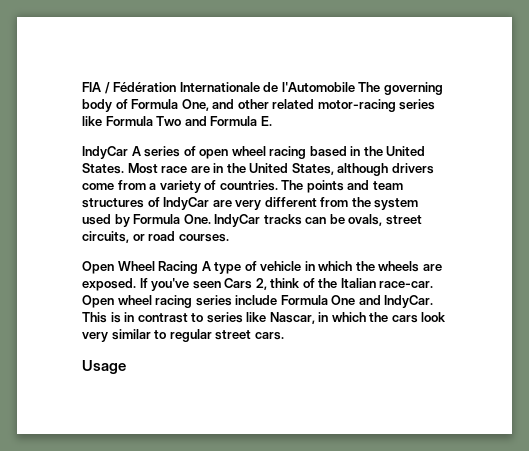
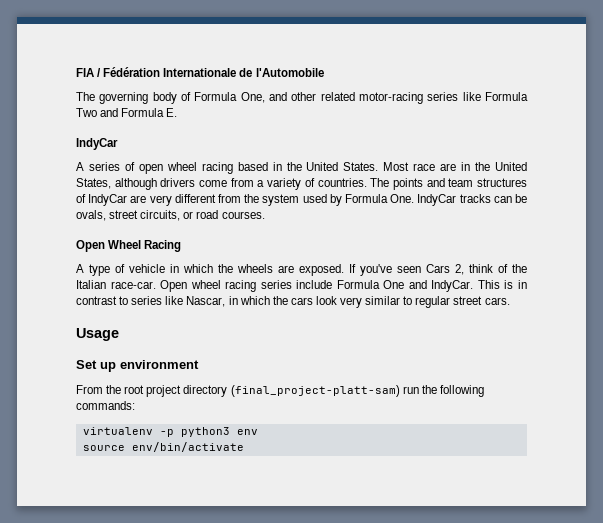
- FIA / Fédération Internationale de l'Automobile The governing body of Formula One, and other related motor-racing series like Formula Two and Formula E.
- IndyCar A series of open wheel racing based in the United States.
+ FIA / Fédération Internationale de l'Automobile
+ The governing body of Formula One, and other related motor-racing series like Formula Two and Formula E.
+ IndyCar
+ A series of open wheel racing based in the United States.
- Open Wheel Racing A type of vehicle in which the wheels are exposed.
+ Open Wheel Racing
+ A type of vehicle in which the wheels are exposed.
+ Set up environment
+ From the root project directory (final_project-platt-sam) run the following commands:
+ virtualenv -p python3 env
+ source env/bin/activate

